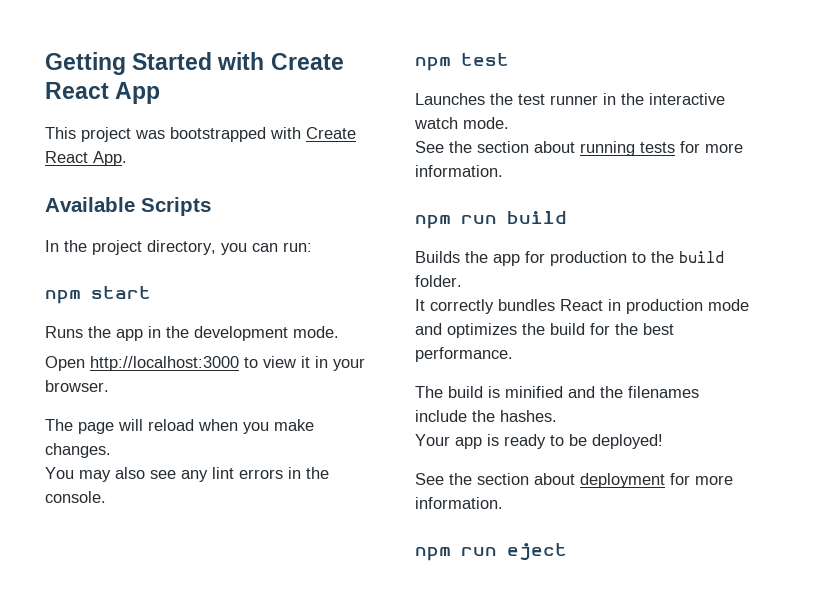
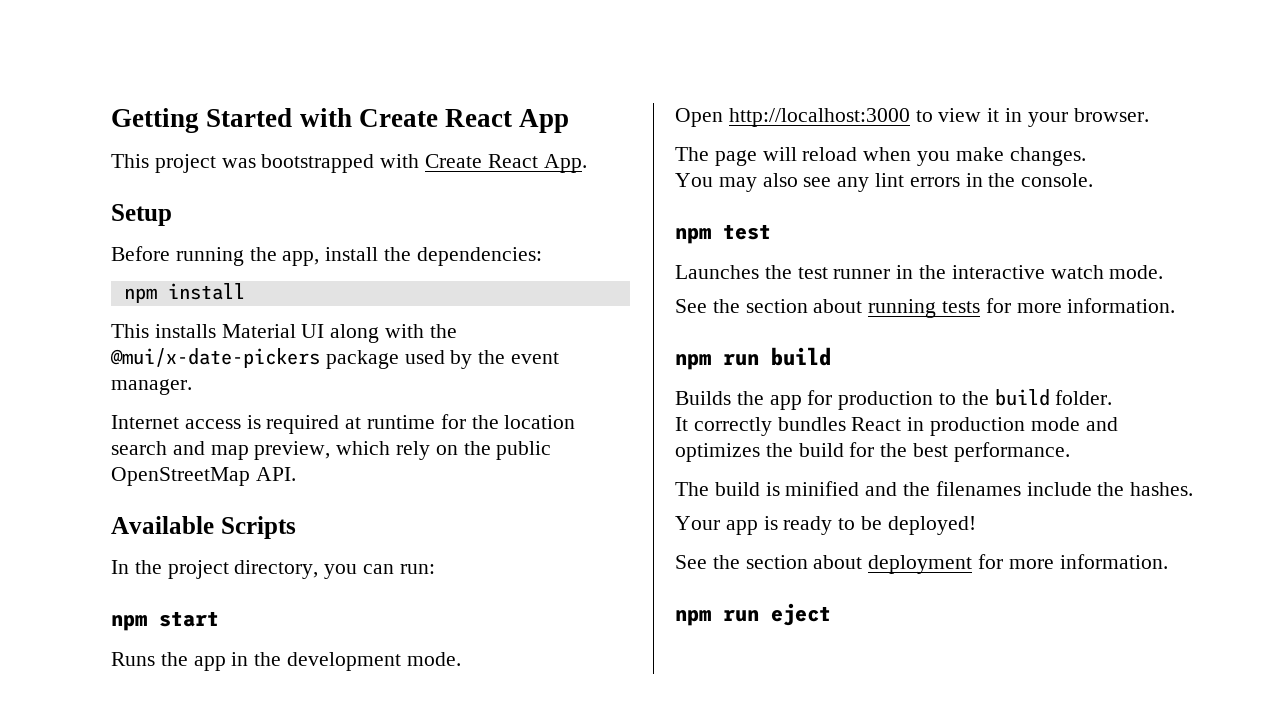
+ Setup
+ Before running the app, install the dependencies:
+ npm install
+ This installs Material UI along with the @mui/x-date-pickers package used by the event manager.
+ Internet access is required at runtime for the location search and map preview, which rely on the public OpenStreetMap API.

